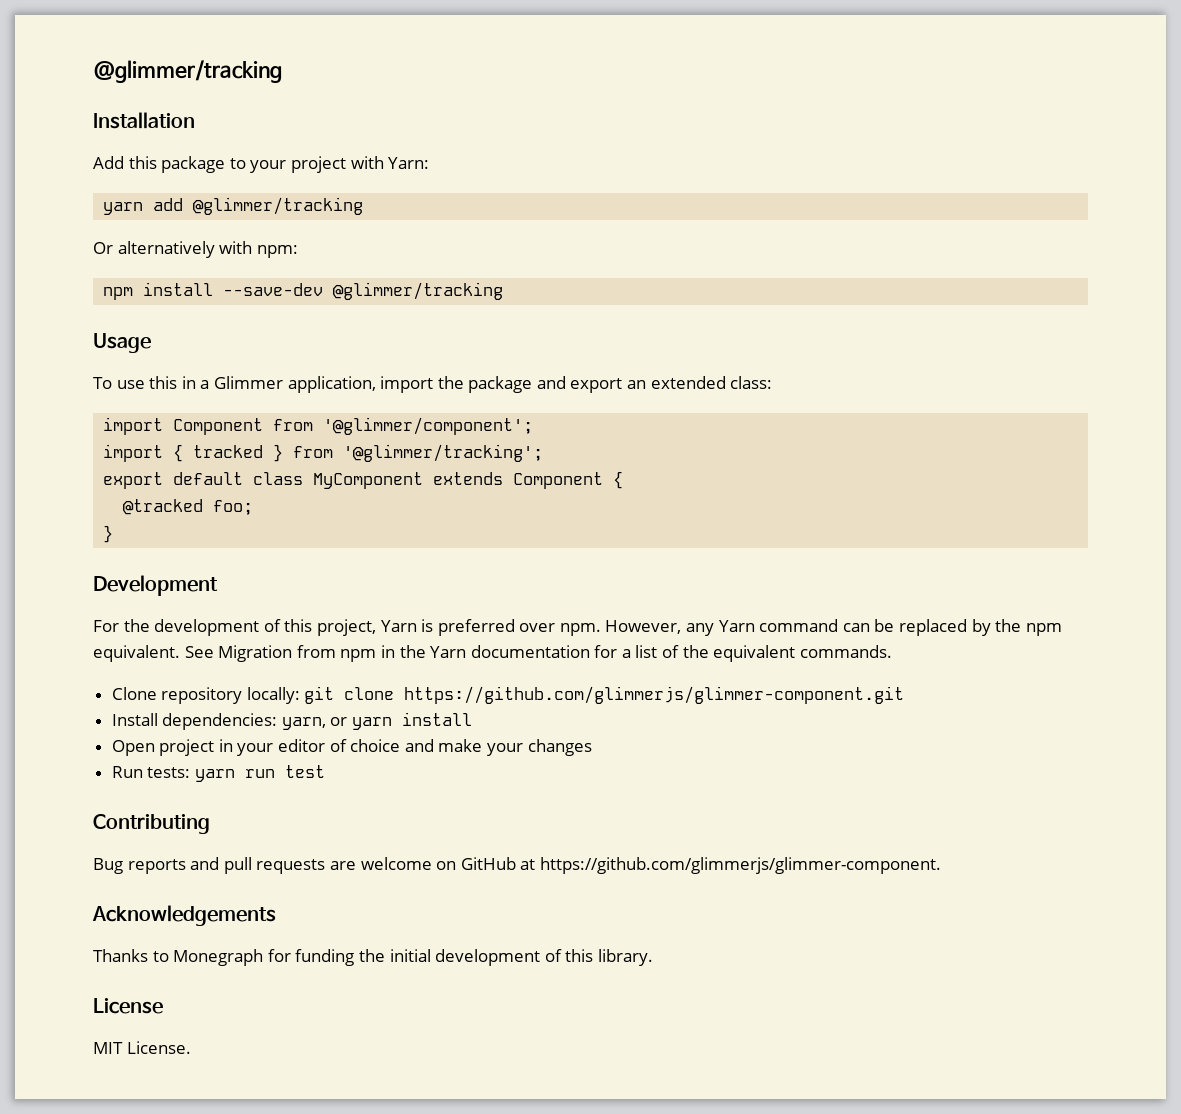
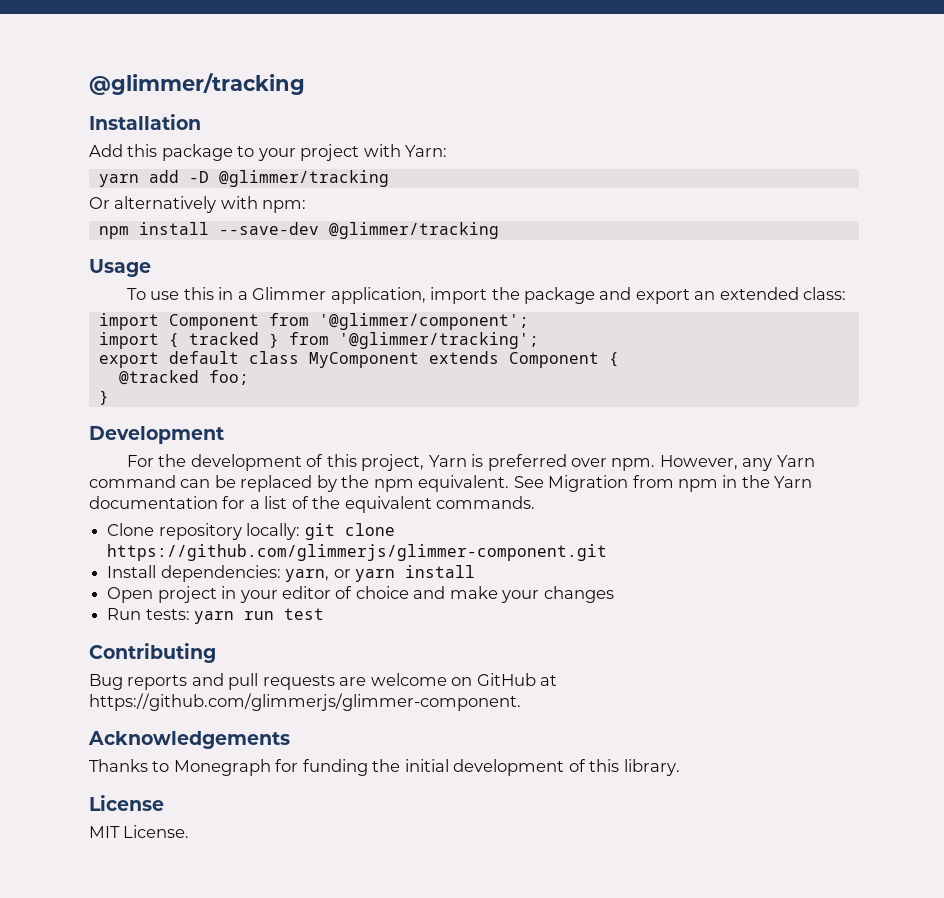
- yarn add @glimmer/tracking
+ yarn add -D @glimmer/tracking

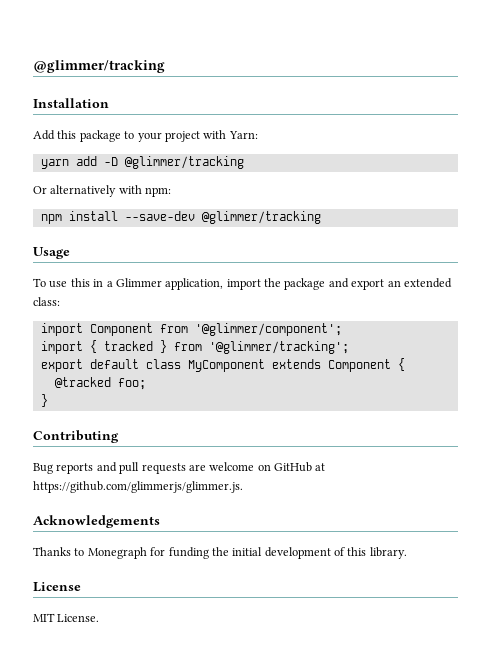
- Development
- For the development of this project, Yarn is preferred over npm. However, any Yarn command can be replaced by the npm equivalent. See Migration from npm in the Yarn documentation for a list of the equivalent commands.
- Clone repository locally: git clone https://github.com/glimmerjs/glimmer-component.git
- Install dependencies: yarn, or yarn install
- Open project in your editor of choice and make your changes
- Run tests: yarn run test
- Bug reports and pull requests are welcome on GitHub at https://github.com/glimmerjs/glimmer-component.
+ Bug reports and pull requests are welcome on GitHub at https://github.com/glimmerjs/glimmer.js.

